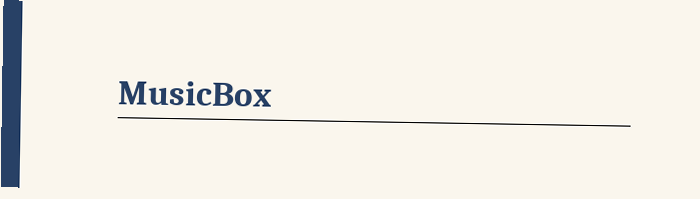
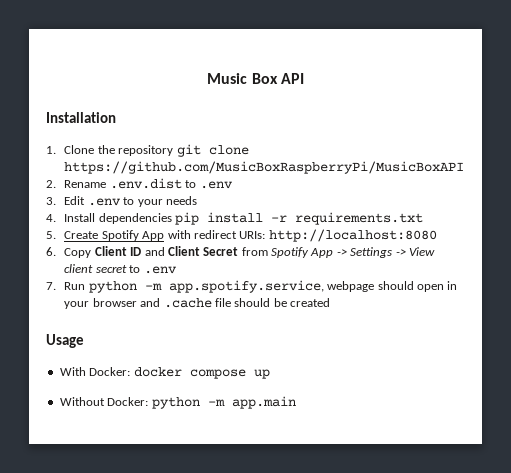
- MusicBox
+ Music Box API
+ Installation
+ 1. Clone the repository git clone https://github.com/MusicBoxRaspberryPi/MusicBoxAPI
+ 2. Rename .env.dist to .env
+ 3. Edit .env to your needs
+ 4. Install dependencies pip install -r requirements.txt
+ 5. Create Spotify App with redirect URIs: http://localhost:8080
+ 6. Copy Client ID and Client Secret from Spotify App -> Settings -> View client secret to .env
+ 7. Run python -m app.spotify.service, webpage should open in your browser and .cache file should be created
+ Usage
+ With Docker: docker compose up
+ Without Docker: python -m app.main

